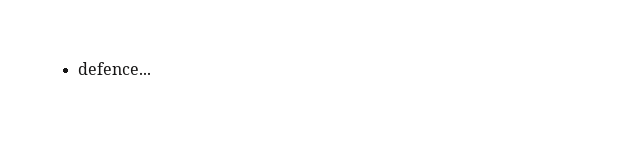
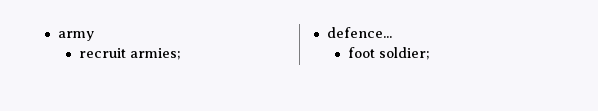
+ army
+ recruit armies;
+ foot soldier;

